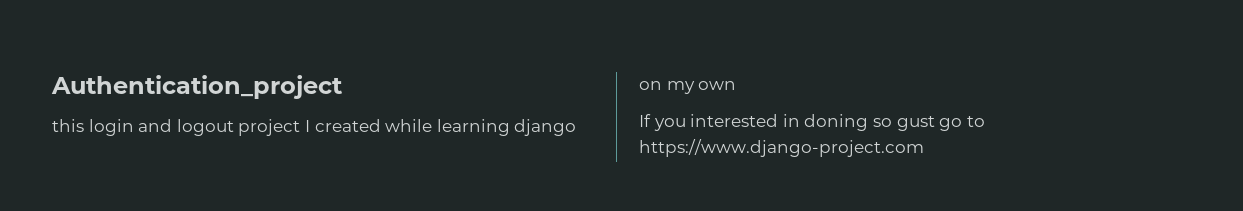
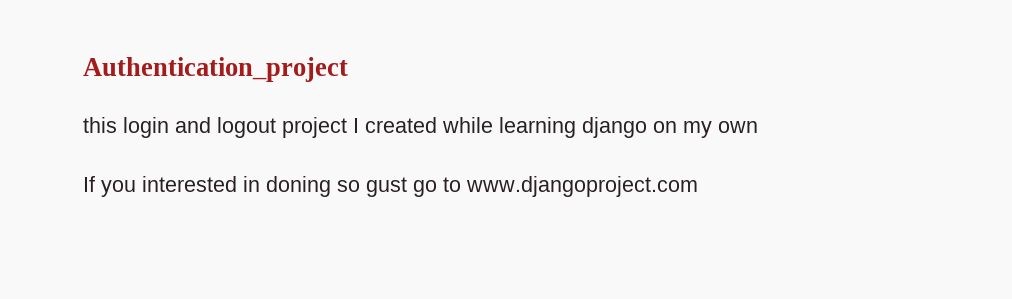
- If you interested in doning so gust go to https://www.django-project.com
+ If you interested in doning so gust go to www.djangoproject.com

